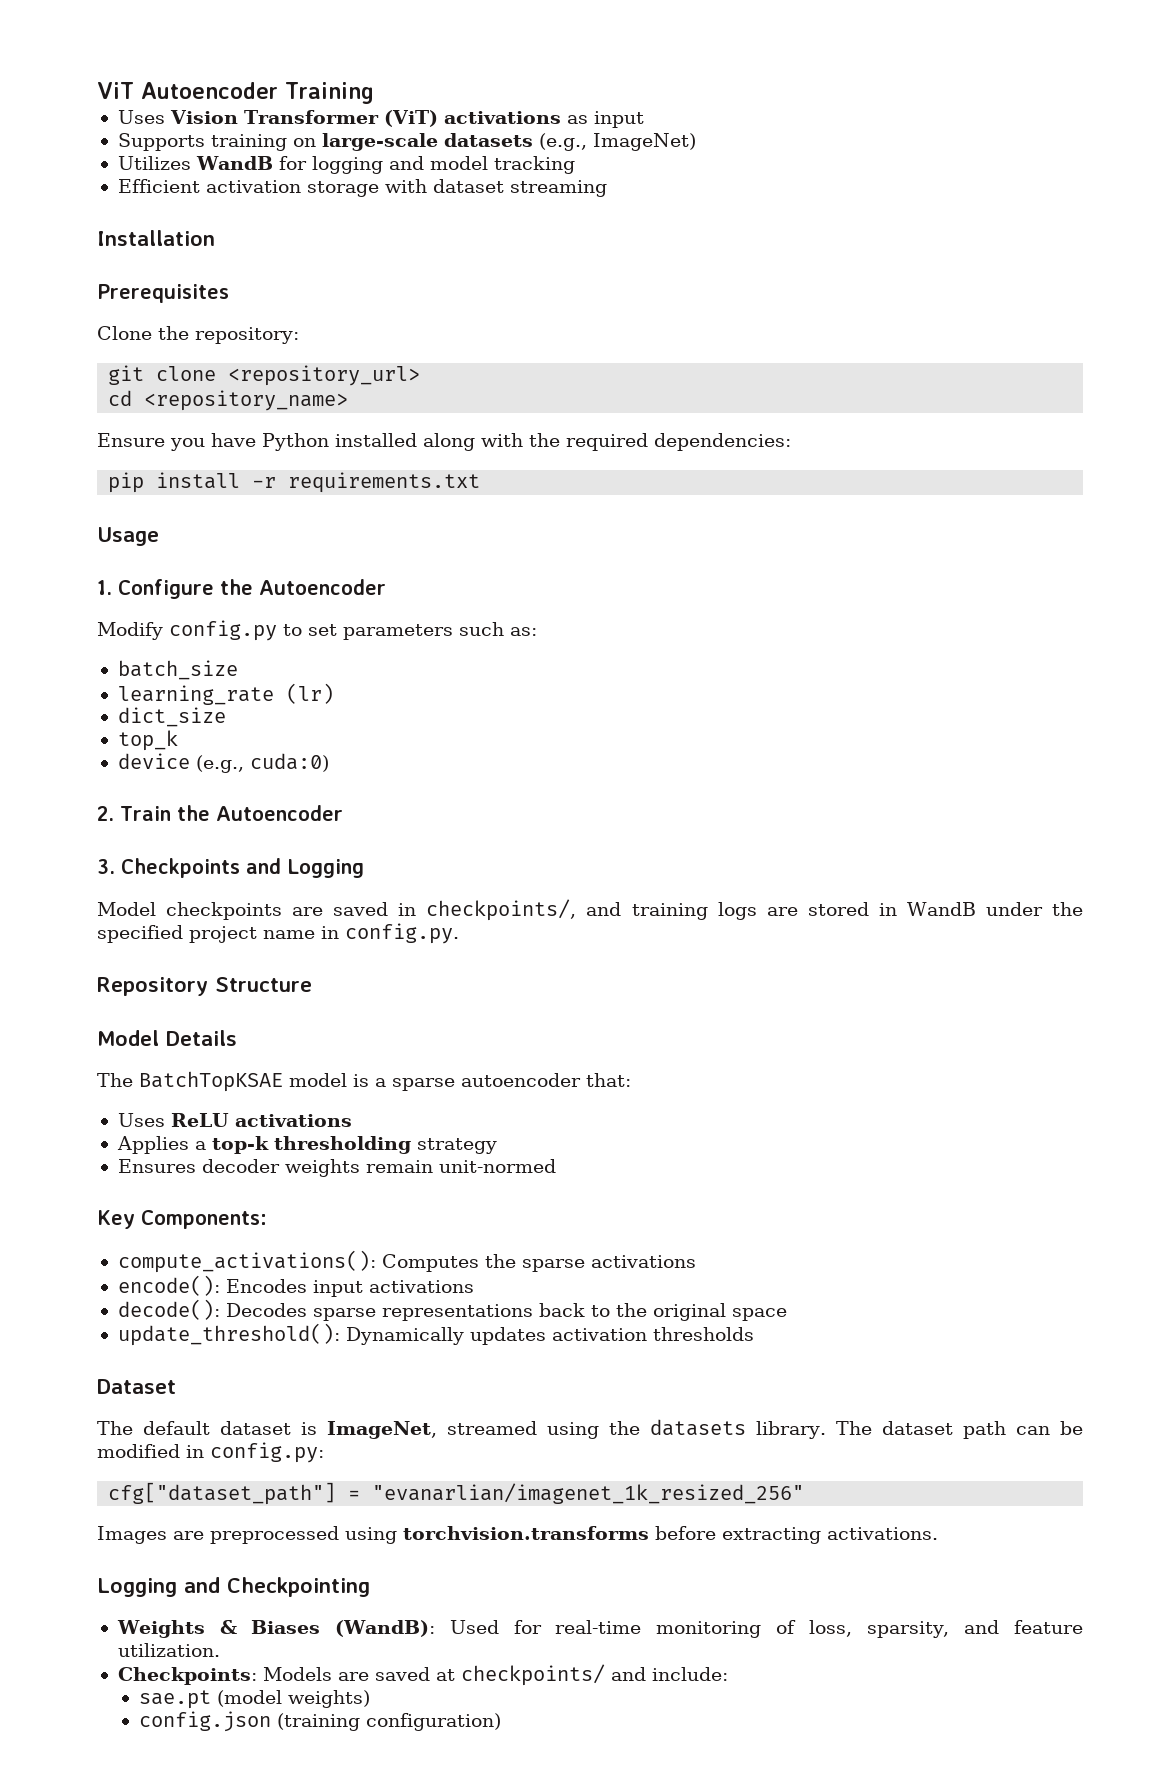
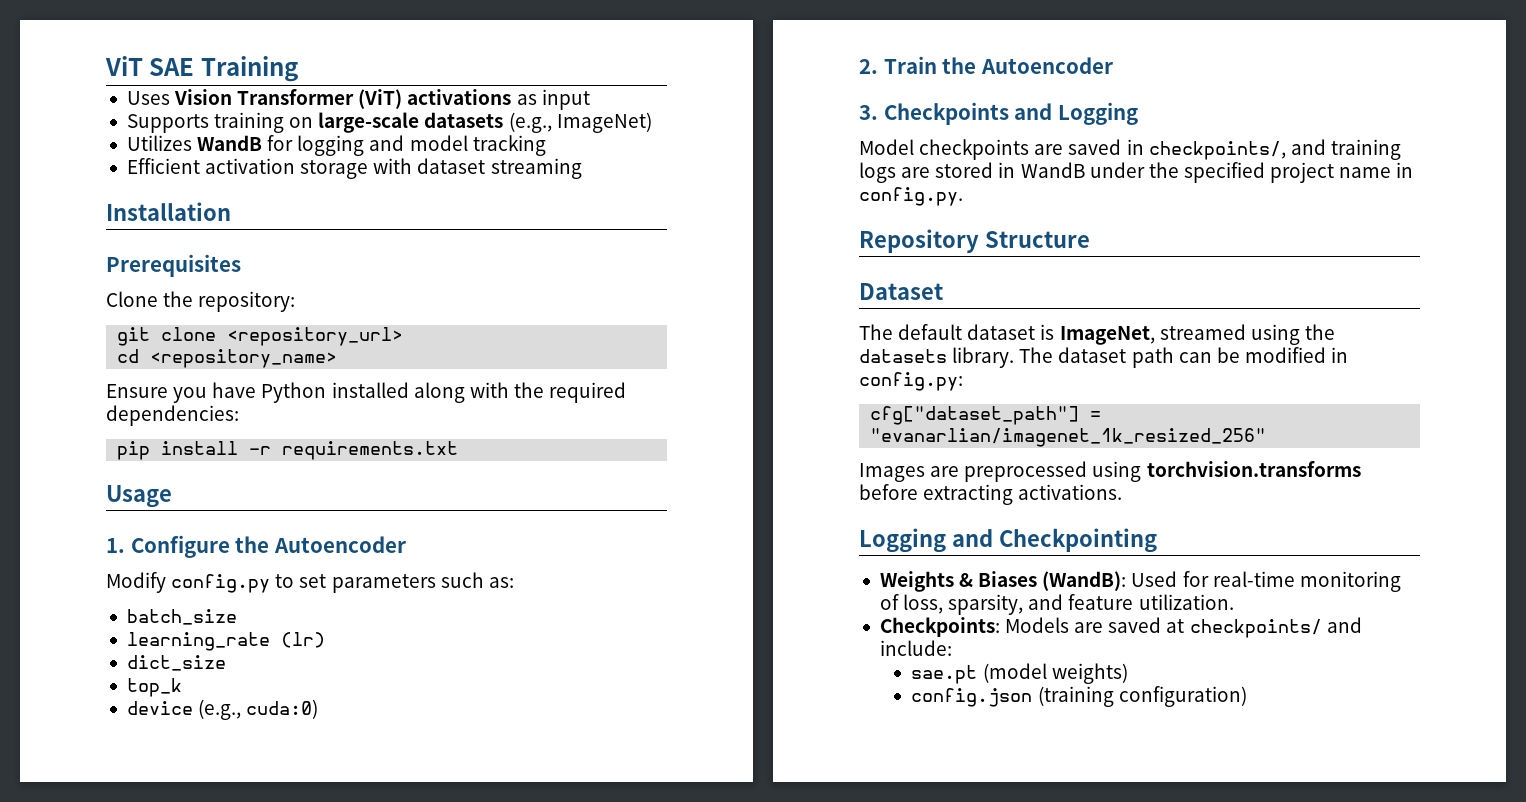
- ViT Autoencoder Training
+ ViT SAE Training
- Model Details
- The BatchTopKSAE model is a sparse autoencoder that:
- Uses ReLU activations
- Applies a top-k thresholding strategy
- Ensures decoder weights remain unit-normed
- Key Components:
- compute_activations(): Computes the sparse activations
- encode(): Encodes input activations
- decode(): Decodes sparse representations back to the original space
- update_threshold(): Dynamically updates activation thresholds

